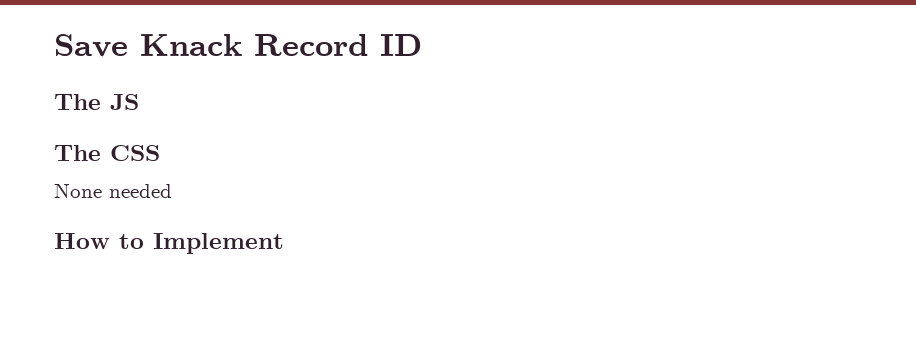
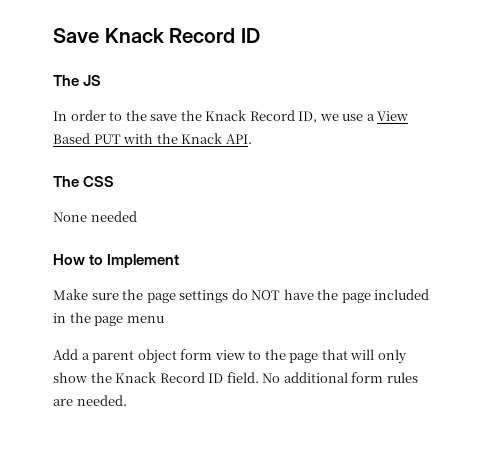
+ In order to the save the Knack Record ID, we use a View Based PUT with the Knack API.
+ Make sure the page settings do NOT have the page included in the page menu
+ Add a parent object form view to the page that will only show the Knack Record ID field. No additional form rules are needed.

